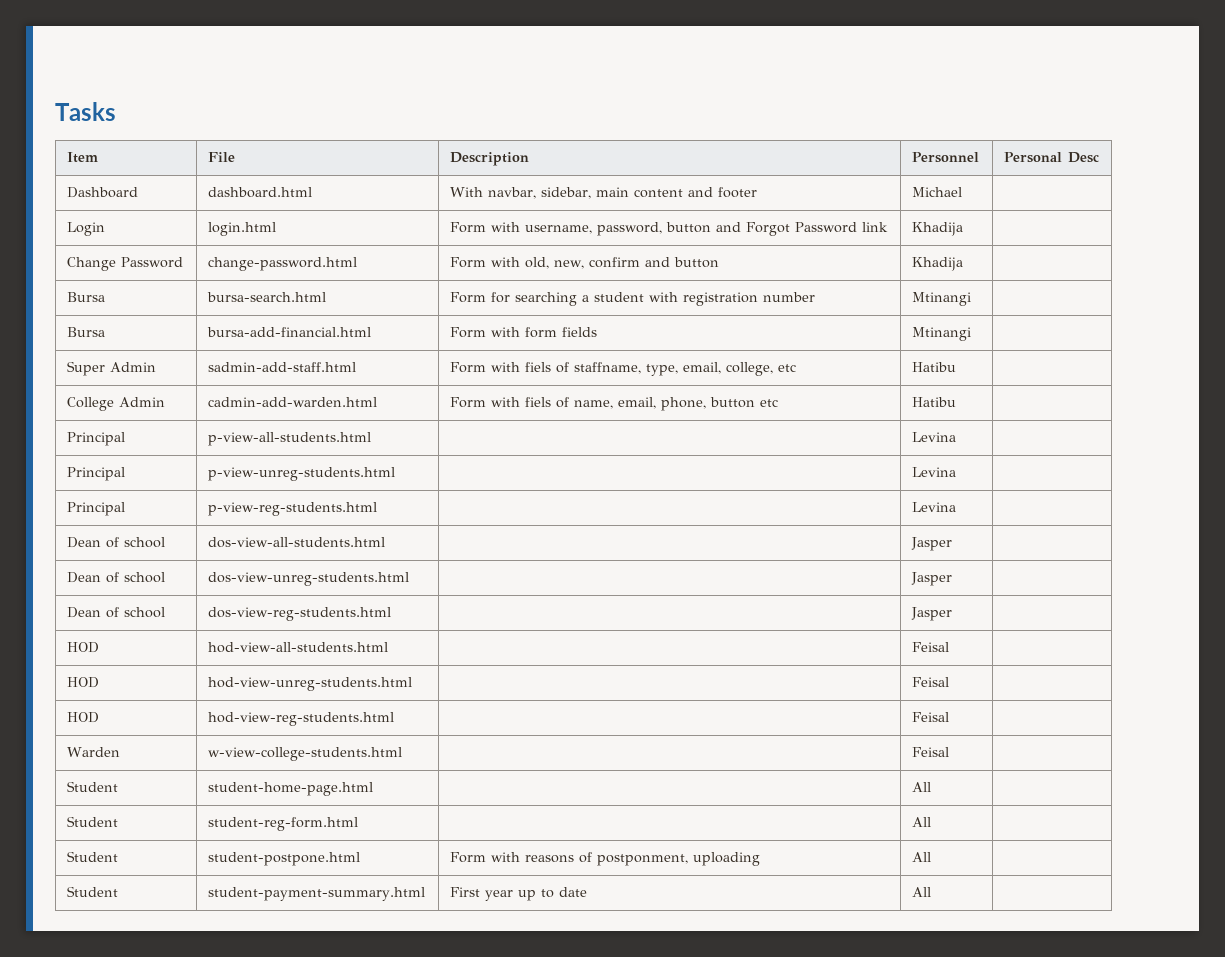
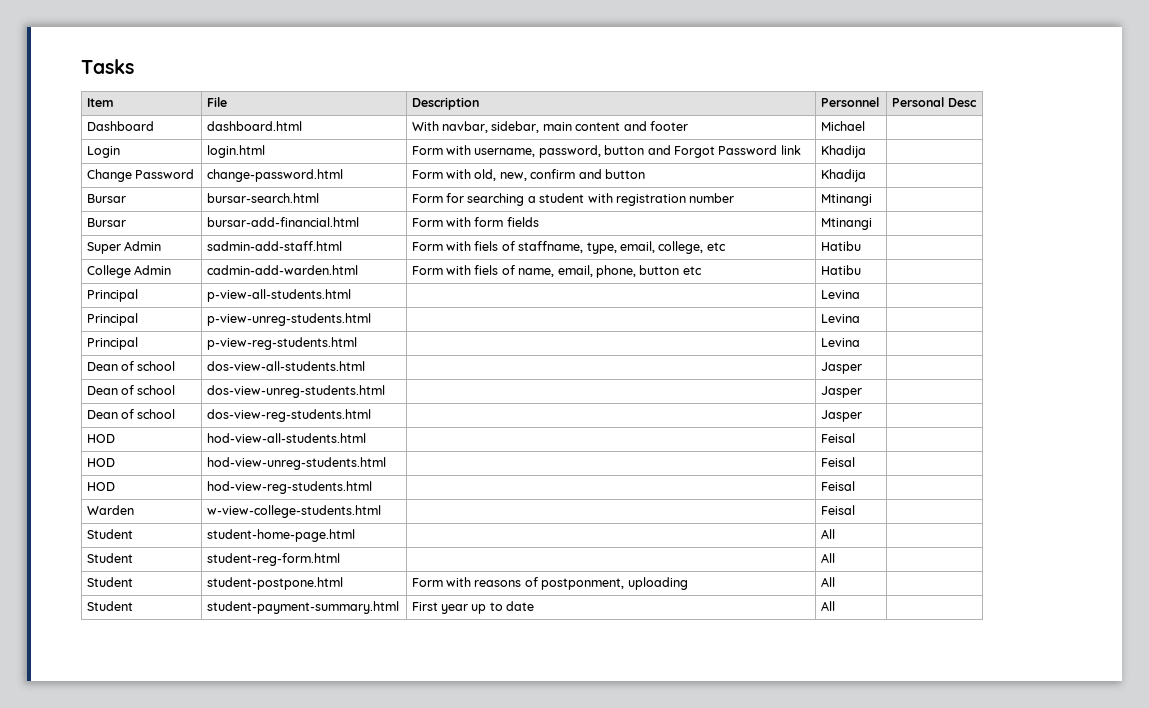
- Bursa | bursa-search.html | Form for searching a student with registration number | Mtinangi |
+ Bursar | bursar-search.html | Form for searching a student with registration number | Mtinangi |
- Bursa | bursa-add-financial.html | Form with form fields | Mtinangi |
+ Bursar | bursar-add-financial.html | Form with form fields | Mtinangi |

